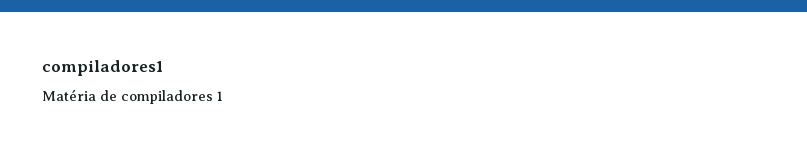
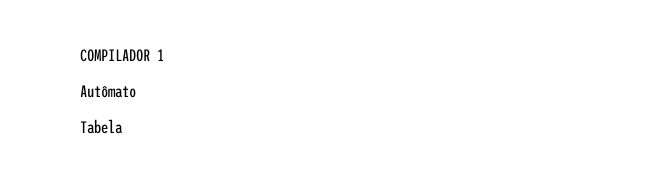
- compiladores1
- Matéria de compiladores 1
+ COMPILADOR 1
+ Autômato
+ Tabela

